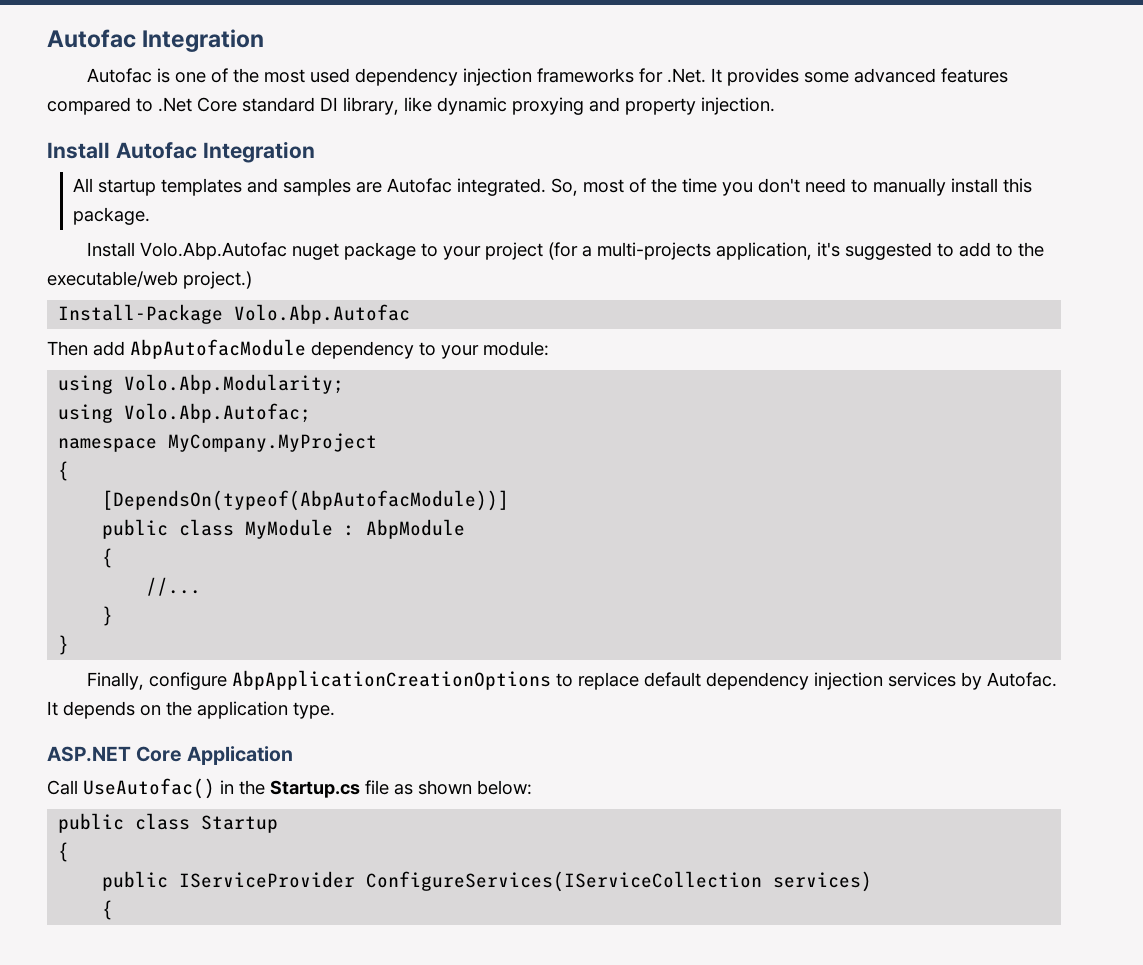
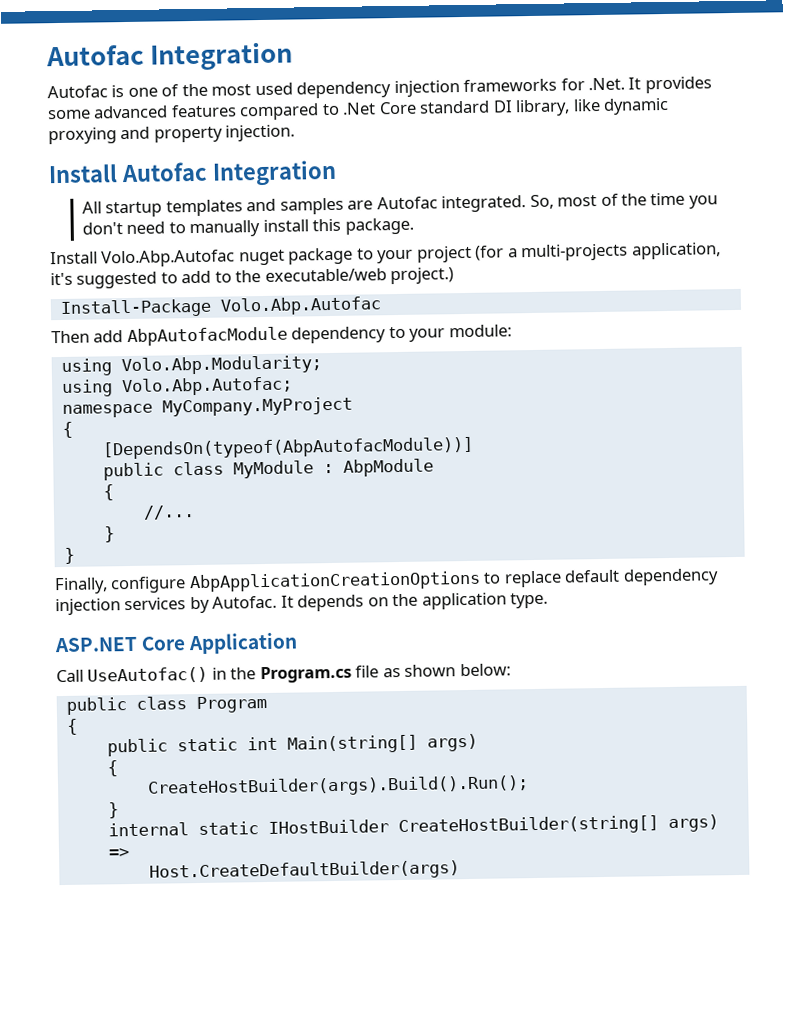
- Call UseAutofac() in the Startup.cs file as shown below:
+ Call UseAutofac() in the Program.cs file as shown below:
- public class Startup
+ public class Program
- public IServiceProvider ConfigureServices(IServiceCollection services)
+ public static int Main(string[] args)
  {
+ CreateHostBuilder(args).Build().Run();
+ }
+ internal static IHostBuilder CreateHostBuilder(string[] args) =>
+ Host.CreateDefaultBuilder(args)

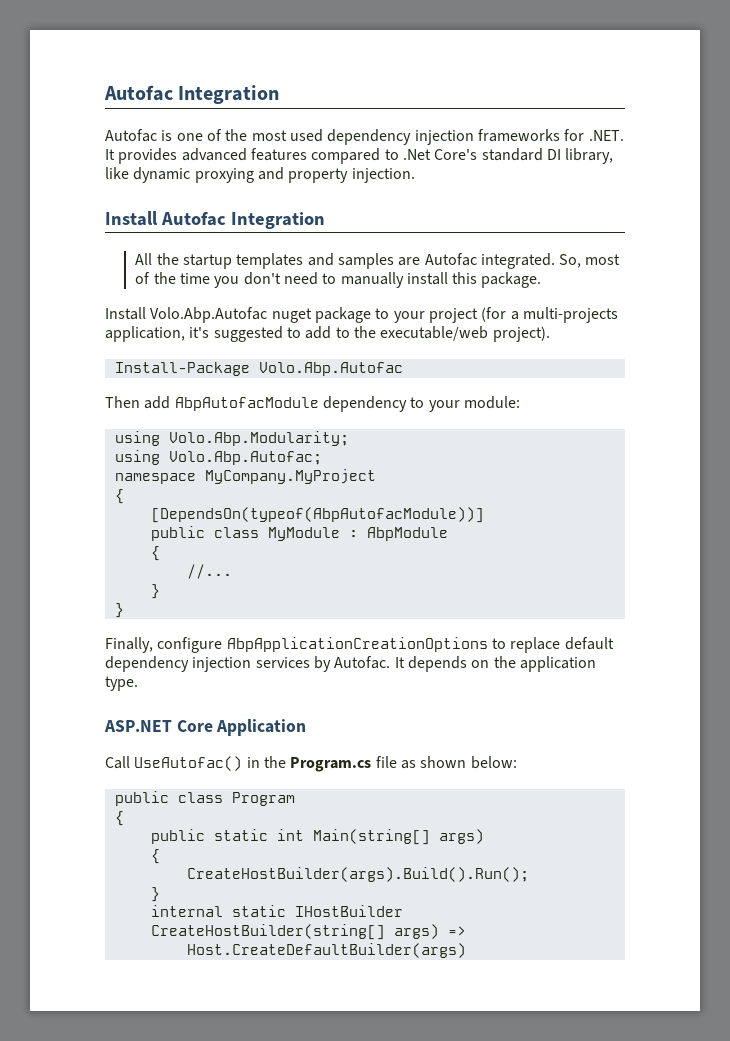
- Autofac is one of the most used dependency injection frameworks for .Net. It provides some advanced features compared to .Net Core standard DI library, like dynamic proxying and property injection.
+ Autofac is one of the most used dependency injection frameworks for .NET. It provides advanced features compared to .Net Core's standard DI library, like dynamic proxying and property injection.
- All startup templates and samples are Autofac integrated.
+ All the startup templates and samples are Autofac integrated.
- Install Volo.Abp.Autofac nuget package to your project (for a multi-projects application, it's suggested to add to the executable/web project.)
+ Install Volo.Abp.Autofac nuget package to your project (for a multi-projects application, it's suggested to add to the executable/web project).

